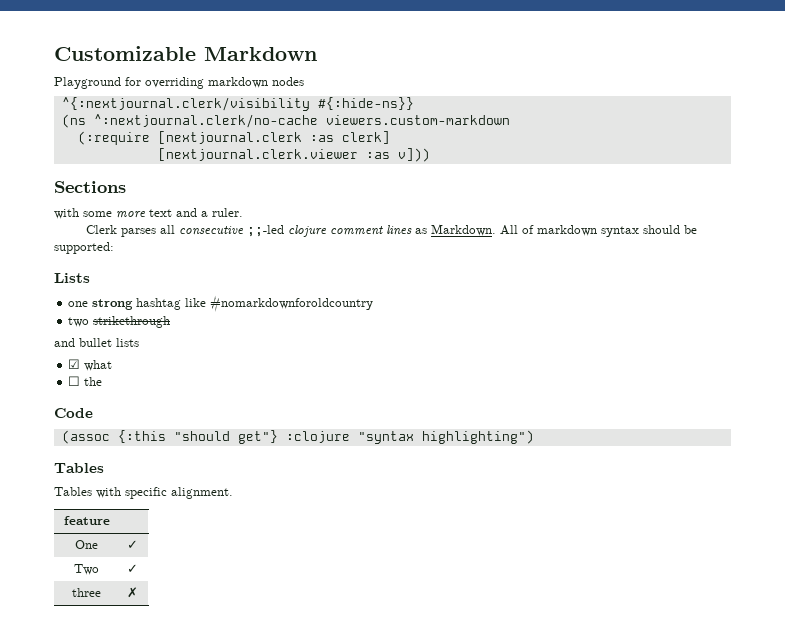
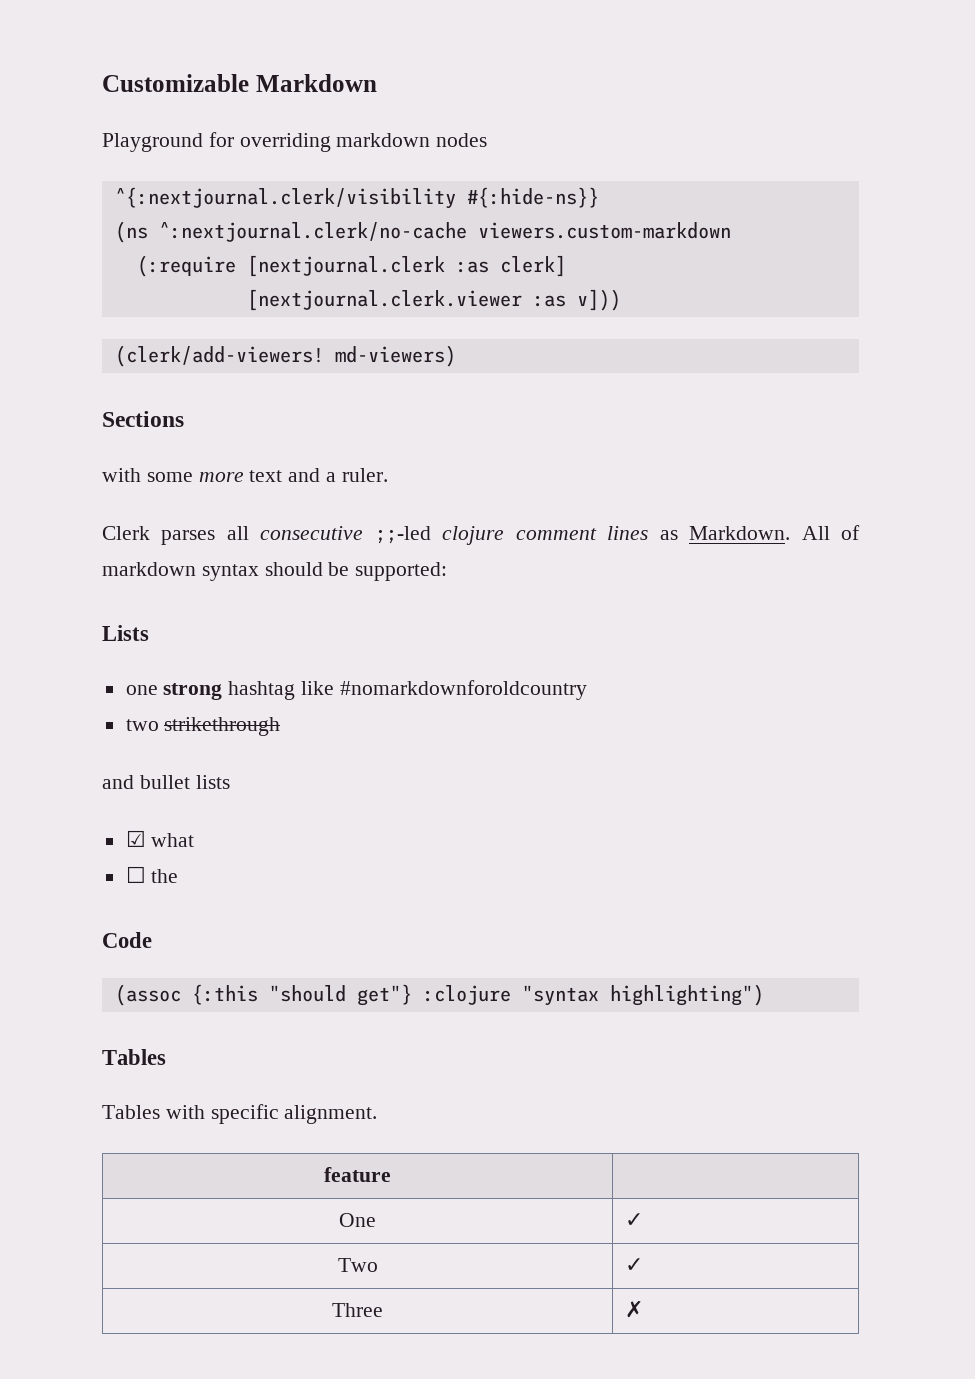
+ (clerk/add-viewers! md-viewers)
- three | ✗
+ Three | ✗

